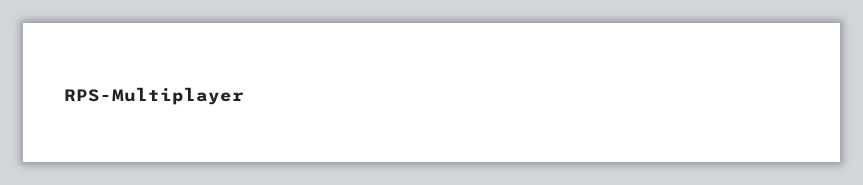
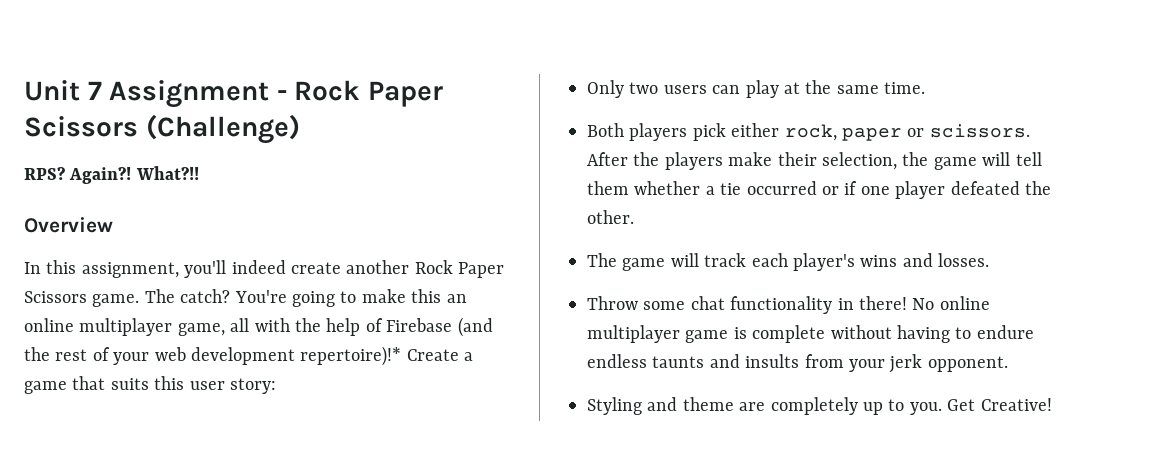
- RPS-Multiplayer
+ Unit 7 Assignment - Rock Paper Scissors (Challenge)
+ RPS? Again?! What?!!
+ Overview
+ In this assignment, you'll indeed create another Rock Paper Scissors game. The catch? You're going to make this an online multiplayer game, all with the help of Firebase (and the rest of your web development repertoire)!* Create a game that suits this user story:
+ Only two users can play at the same time.
+ Both players pick either rock, paper or scissors. After the players make their selection, the game will tell them whether a tie occurred or if one player defeated the other.
+ The game will track each player's wins and losses.
+ Throw some chat functionality in there! No online multiplayer game is complete without having to endure endless taunts and insults from your jerk opponent.
+ Styling and theme are completely up to you. Get Creative!

